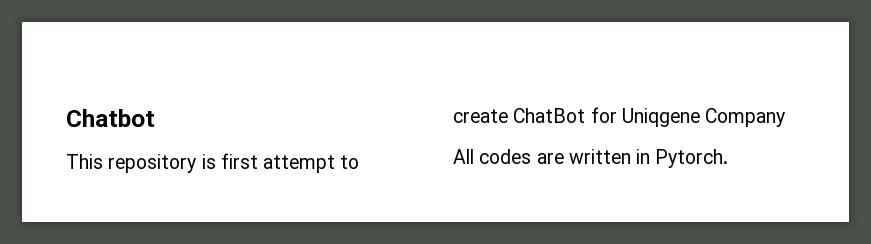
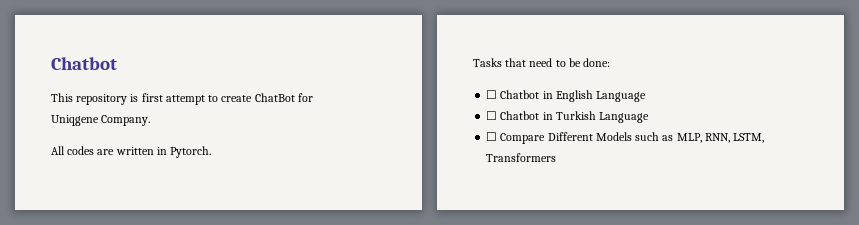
- This repository is first attempt to create ChatBot for Uniqgene Company
+ This repository is first attempt to create ChatBot for Uniqgene Company.
+ Tasks that need to be done:
+ ☐ Chatbot in English Language
+ ☐ Chatbot in Turkish Language
+ ☐ Compare Different Models such as MLP, RNN, LSTM, Transformers

